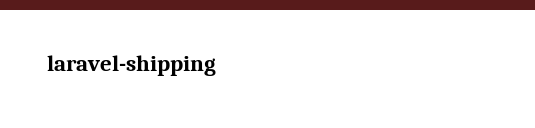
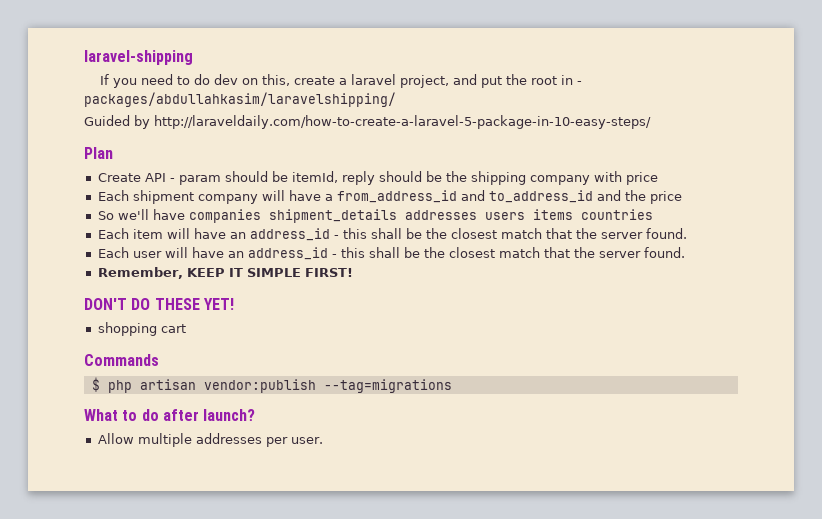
+ If you need to do dev on this, create a laravel project, and put the root in - packages/abdullahkasim/laravelshipping/
+ Guided by http://laraveldaily.com/how-to-create-a-laravel-5-package-in-10-easy-steps/
+ Plan
+ Create API - param should be itemId, reply should be the shipping company with price
+ Each shipment company will have a from_address_id and to_address_id and the price
+ So we'll have companies shipment_details addresses users items countries
+ Each item will have an address_id - this shall be the closest match that the server found.
+ Each user will have an address_id - this shall be the closest match that the server found.
+ Remember, KEEP IT SIMPLE FIRST!
+ DON'T DO THESE YET!
+ shopping cart
+ Commands
+ $ php artisan vendor:publish --tag=migrations
+ What to do after launch?
+ Allow multiple addresses per user.

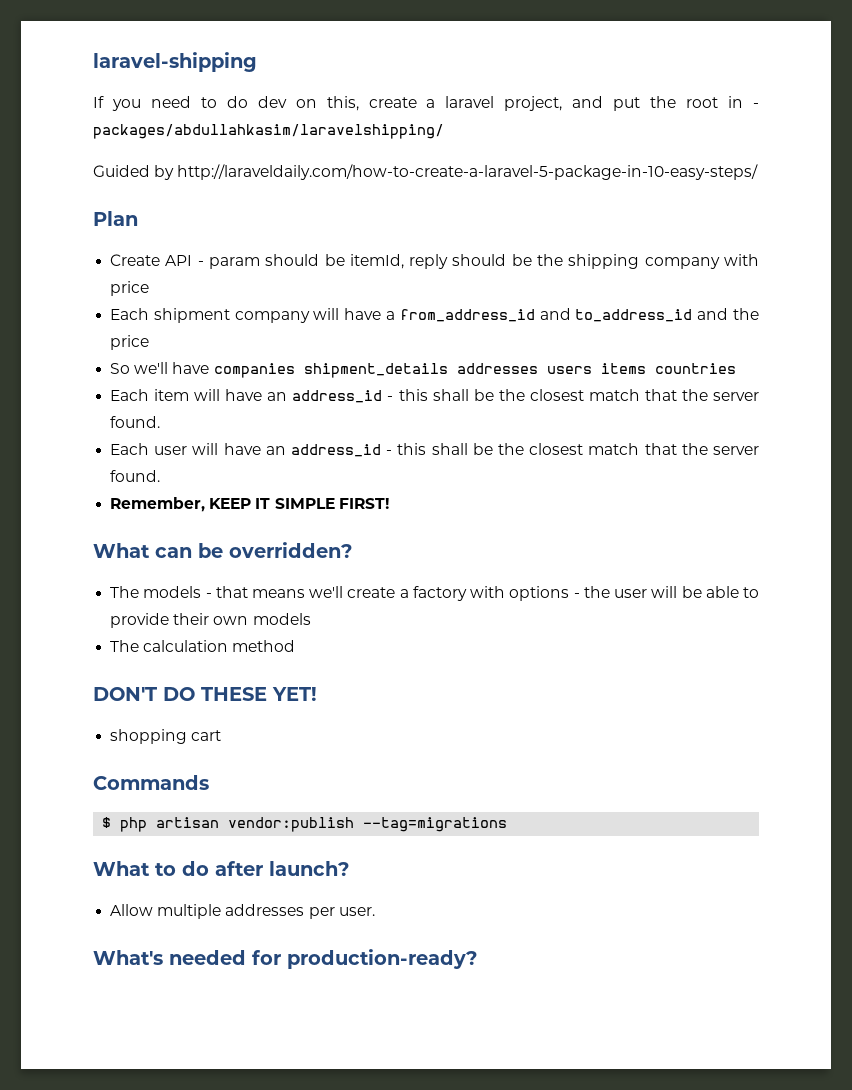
+ What can be overridden?
+ The models - that means we'll create a factory with options - the user will be able to provide their own models
+ The calculation method
+ What's needed for production-ready?

